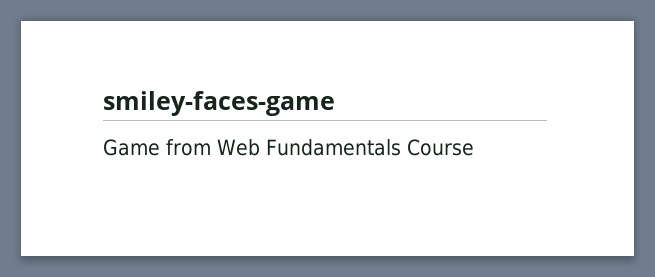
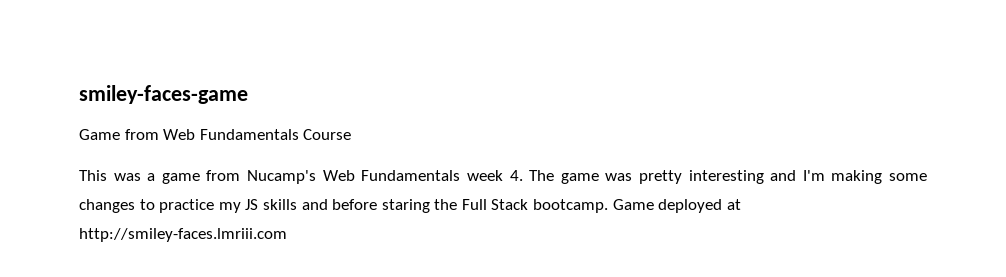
+ This was a game from Nucamp's Web Fundamentals week 4. The game was pretty interesting and I'm making some changes to practice my JS skills and before staring the Full Stack bootcamp. Game deployed at http://smiley-faces.lmriii.com

